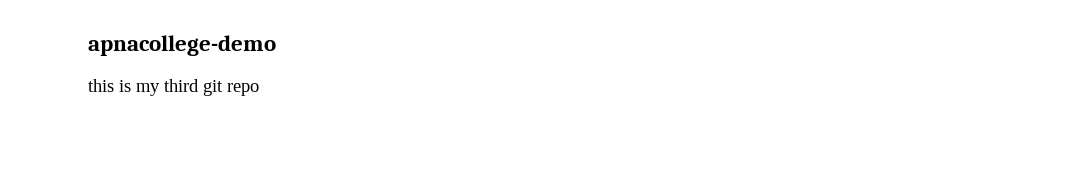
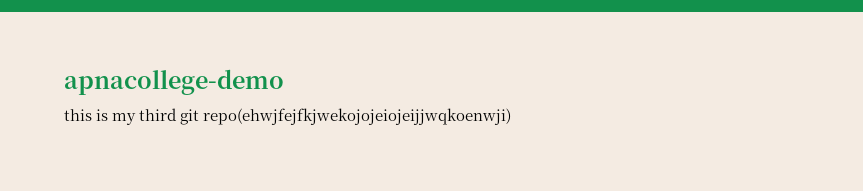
- this is my third git repo
+ this is my third git repo(ehwjfejfkjwekojojeiojeijjwqkoenwji)

